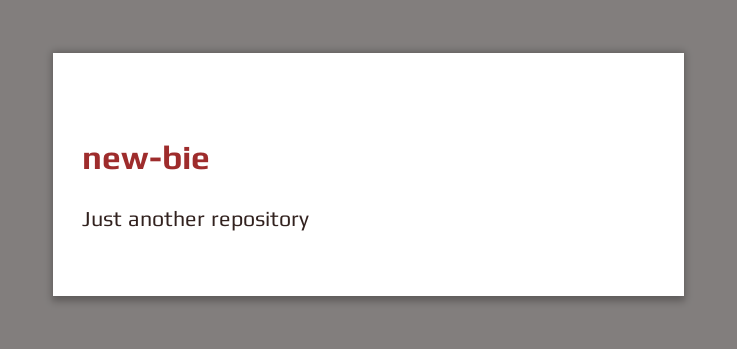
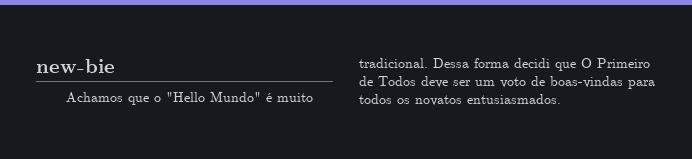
- Just another repository
+ Achamos que o "Hello Mundo" é muito tradicional. Dessa forma decidi que O Primeiro de Todos deve ser um voto de boas-vindas para todos os novatos entusiasmados.

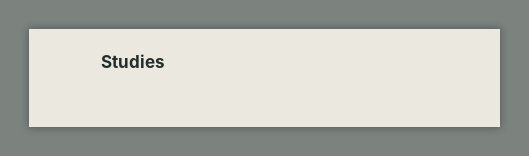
- new-bie
- Achamos que o "Hello Mundo" é muito tradicional. Dessa forma decidi que O Primeiro de Todos deve ser um voto de boas-vindas para todos os novatos entusiasmados.
+ Studies

